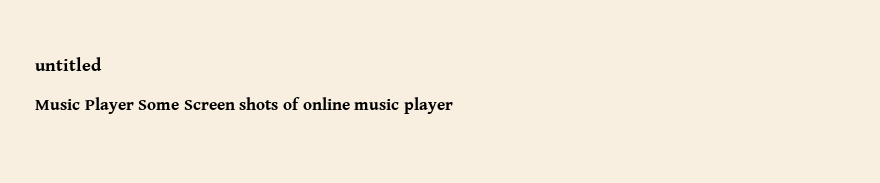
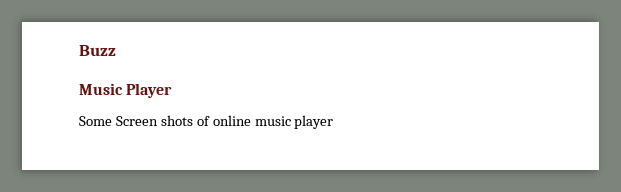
- untitled
+ Buzz
- Music Player Some Screen shots of online music player
+ Music Player
+ Some Screen shots of online music player

